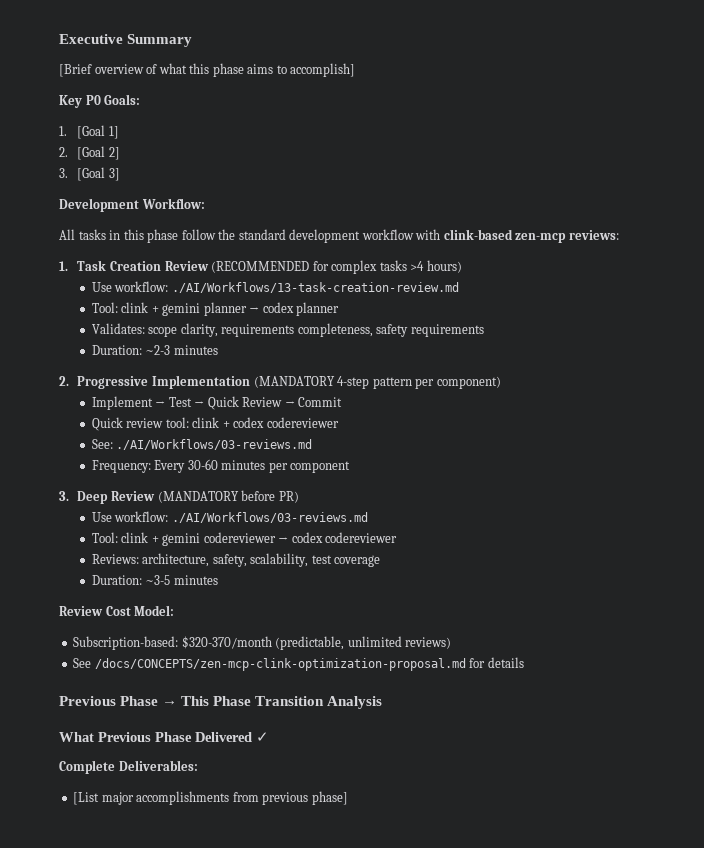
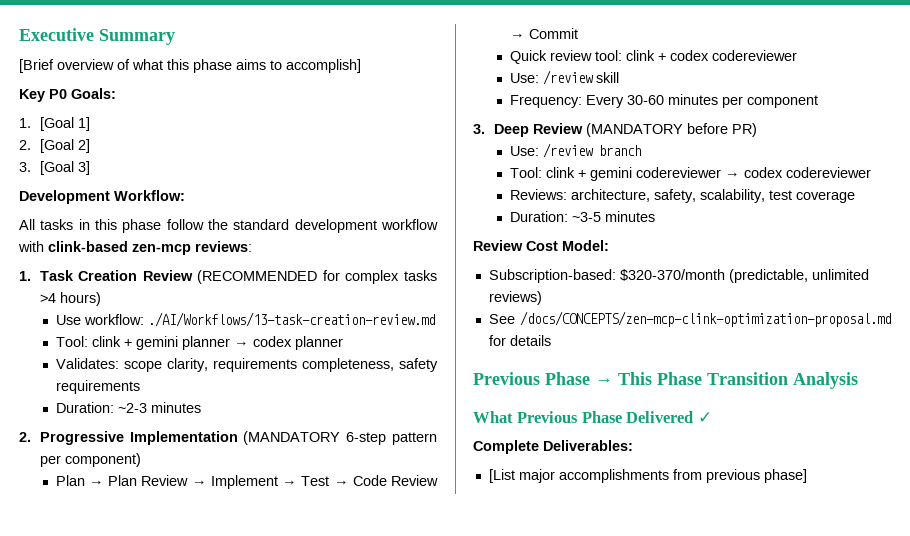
- 2. Progressive Implementation (MANDATORY 4-step pattern per component)
+ 2. Progressive Implementation (MANDATORY 6-step pattern per component)
- Implement → Test → Quick Review → Commit
+ Plan → Plan Review → Implement → Test → Code Review → Commit
- See: ./AI/Workflows/03-reviews.md
+ Use: /review skill
- Use workflow: ./AI/Workflows/03-reviews.md
+ Use: /review branch

